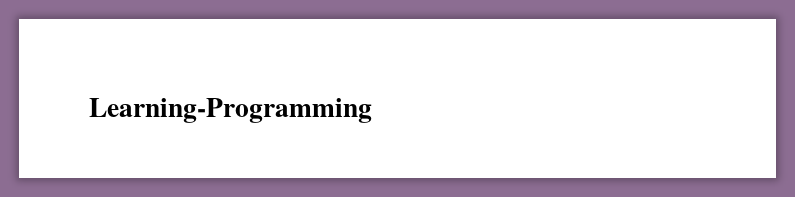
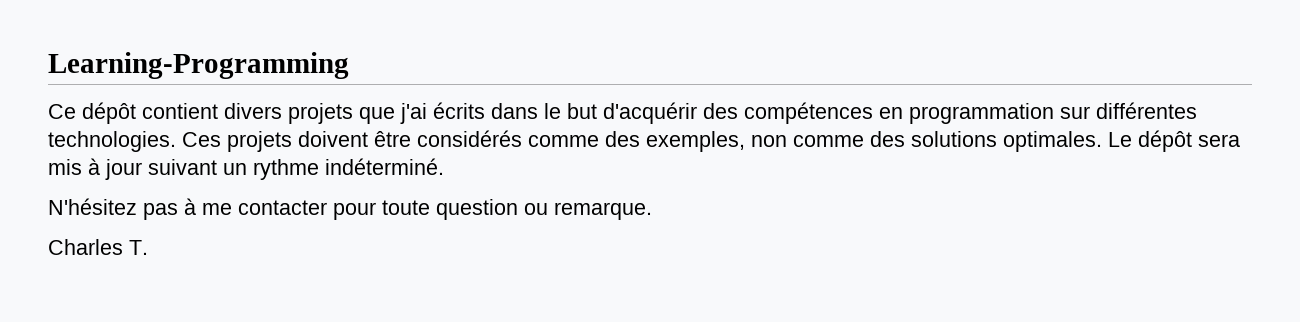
+ Ce dépôt contient divers projets que j'ai écrits dans le but d'acquérir des compétences en programmation sur différentes technologies. Ces projets doivent être considérés comme des exemples, non comme des solutions optimales. Le dépôt sera mis à jour suivant un rythme indéterminé.
+ N'hésitez pas à me contacter pour toute question ou remarque.
+ Charles T.

